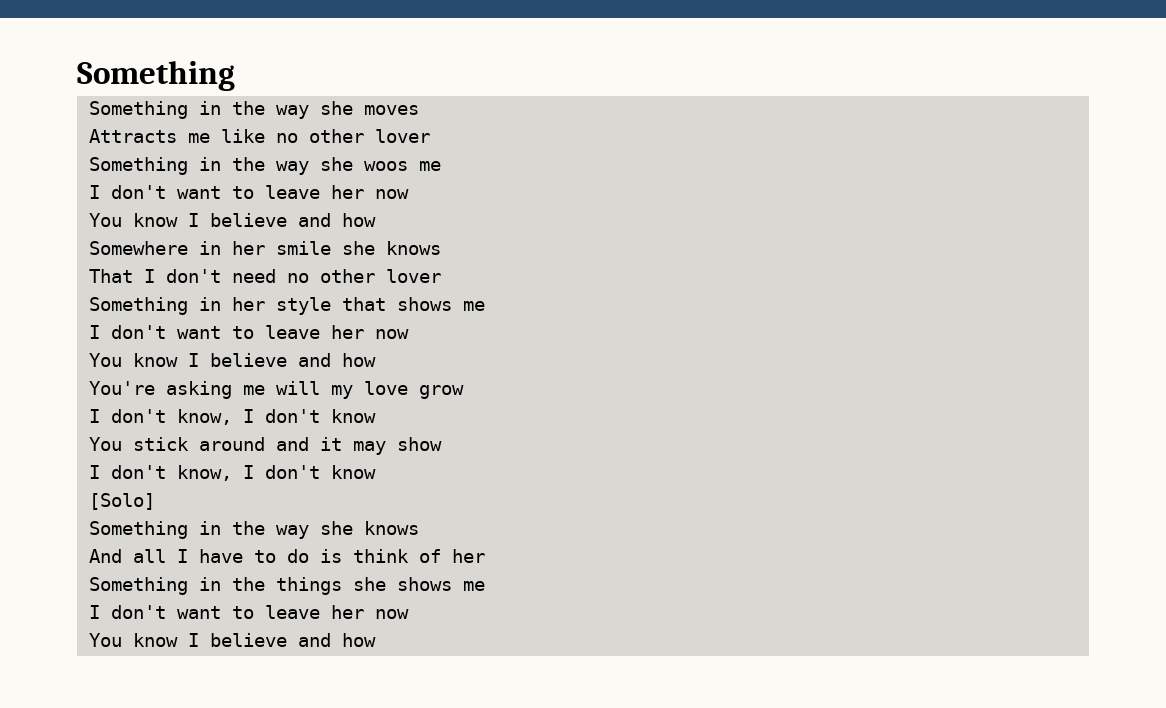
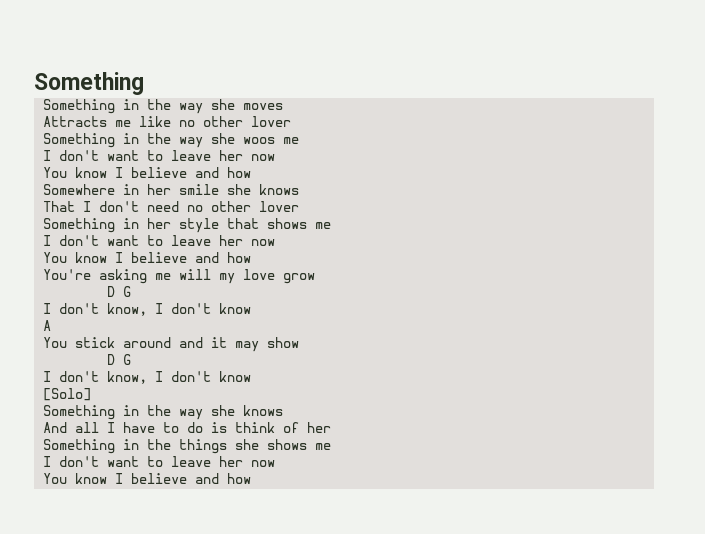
  You're asking me will my love grow
+ D G
  I don't know, I don't know
+ A
  You stick around and it may show
+ D G

